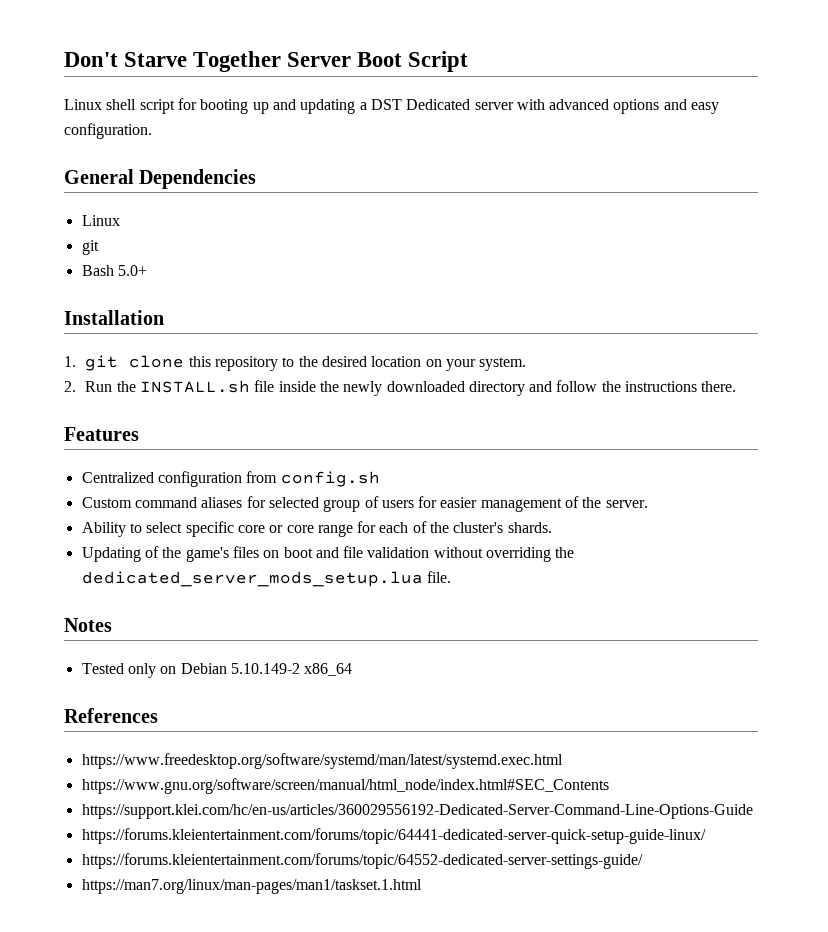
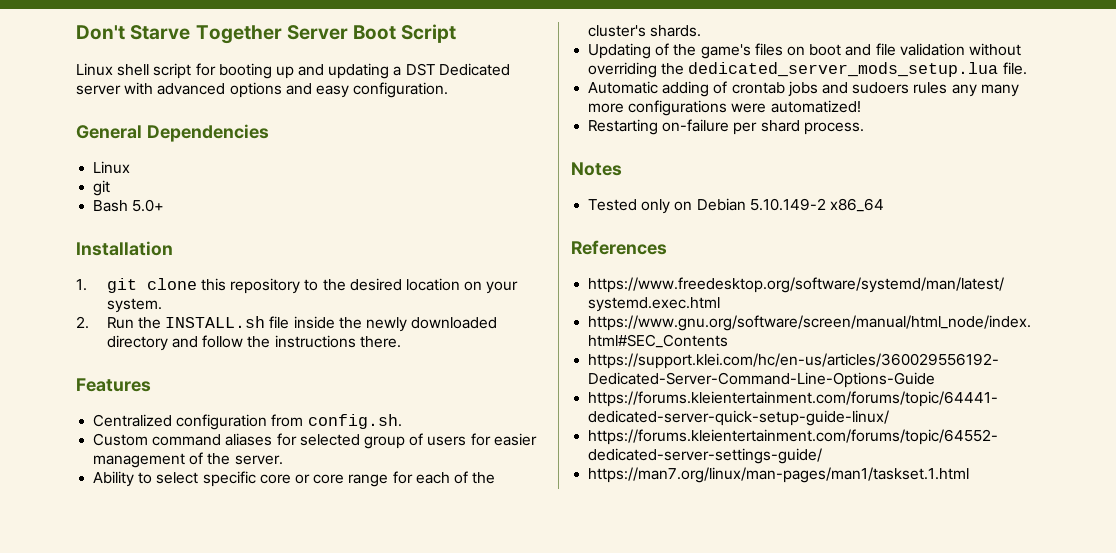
- Centralized configuration from config.sh
+ Centralized configuration from config.sh.
+ Automatic adding of crontab jobs and sudoers rules any many more configurations were automatized!
+ Restarting on-failure per shard process.

